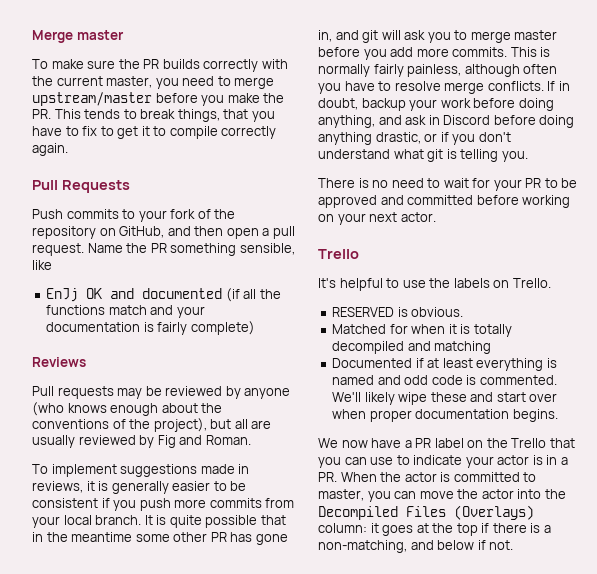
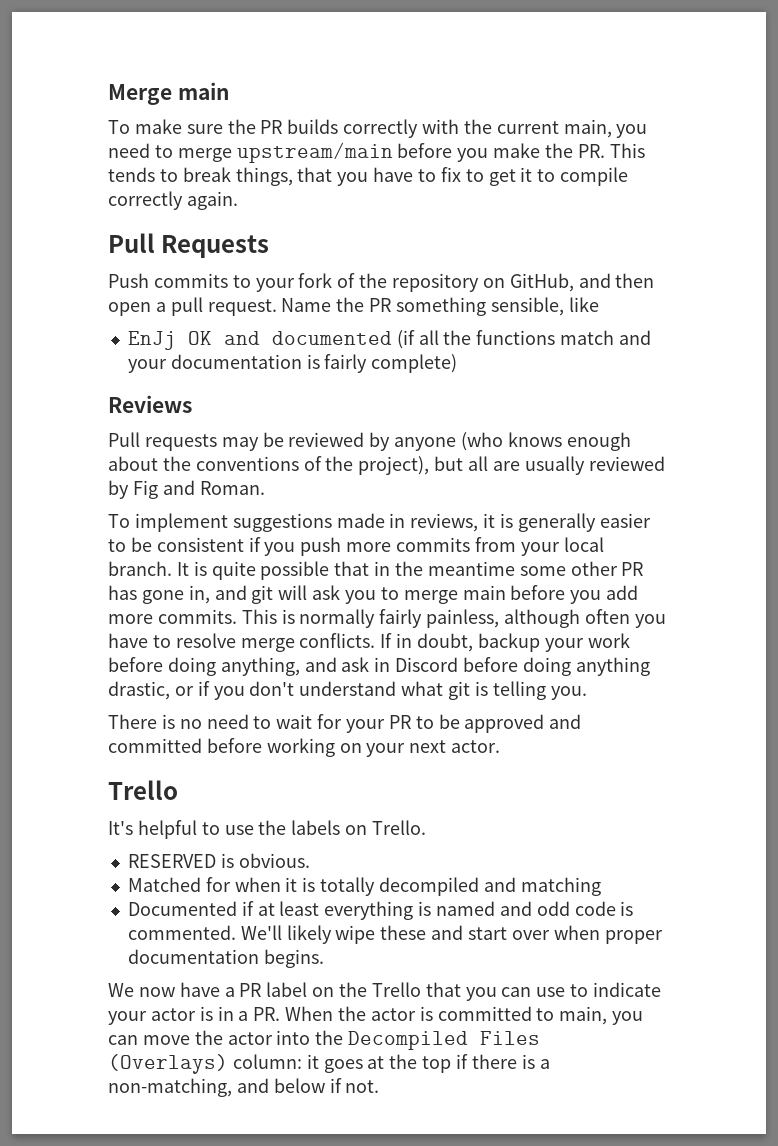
- Merge master
+ Merge main
- To make sure the PR builds correctly with the current master, you need to merge upstream/master before you make the PR. This tends to break things, that you have to fix to get it to compile correctly again.
+ To make sure the PR builds correctly with the current main, you need to merge upstream/main before you make the PR. This tends to break things, that you have to fix to get it to compile correctly again.
- It is quite possible that in the meantime some other PR has gone in, and git will ask you to merge master before you add more commits.
+ It is quite possible that in the meantime some other PR has gone in, and git will ask you to merge main before you add more commits.
- We now have a PR label on the Trello that you can use to indicate your actor is in a PR. When the actor is committed to master, you can move the actor into the Decompiled Files (Overlays) column: it goes at the top if there is a non-matching, and below if not.
+ We now have a PR label on the Trello that you can use to indicate your actor is in a PR. When the actor is committed to main, you can move the actor into the Decompiled Files (Overlays) column: it goes at the top if there is a non-matching, and below if not.

